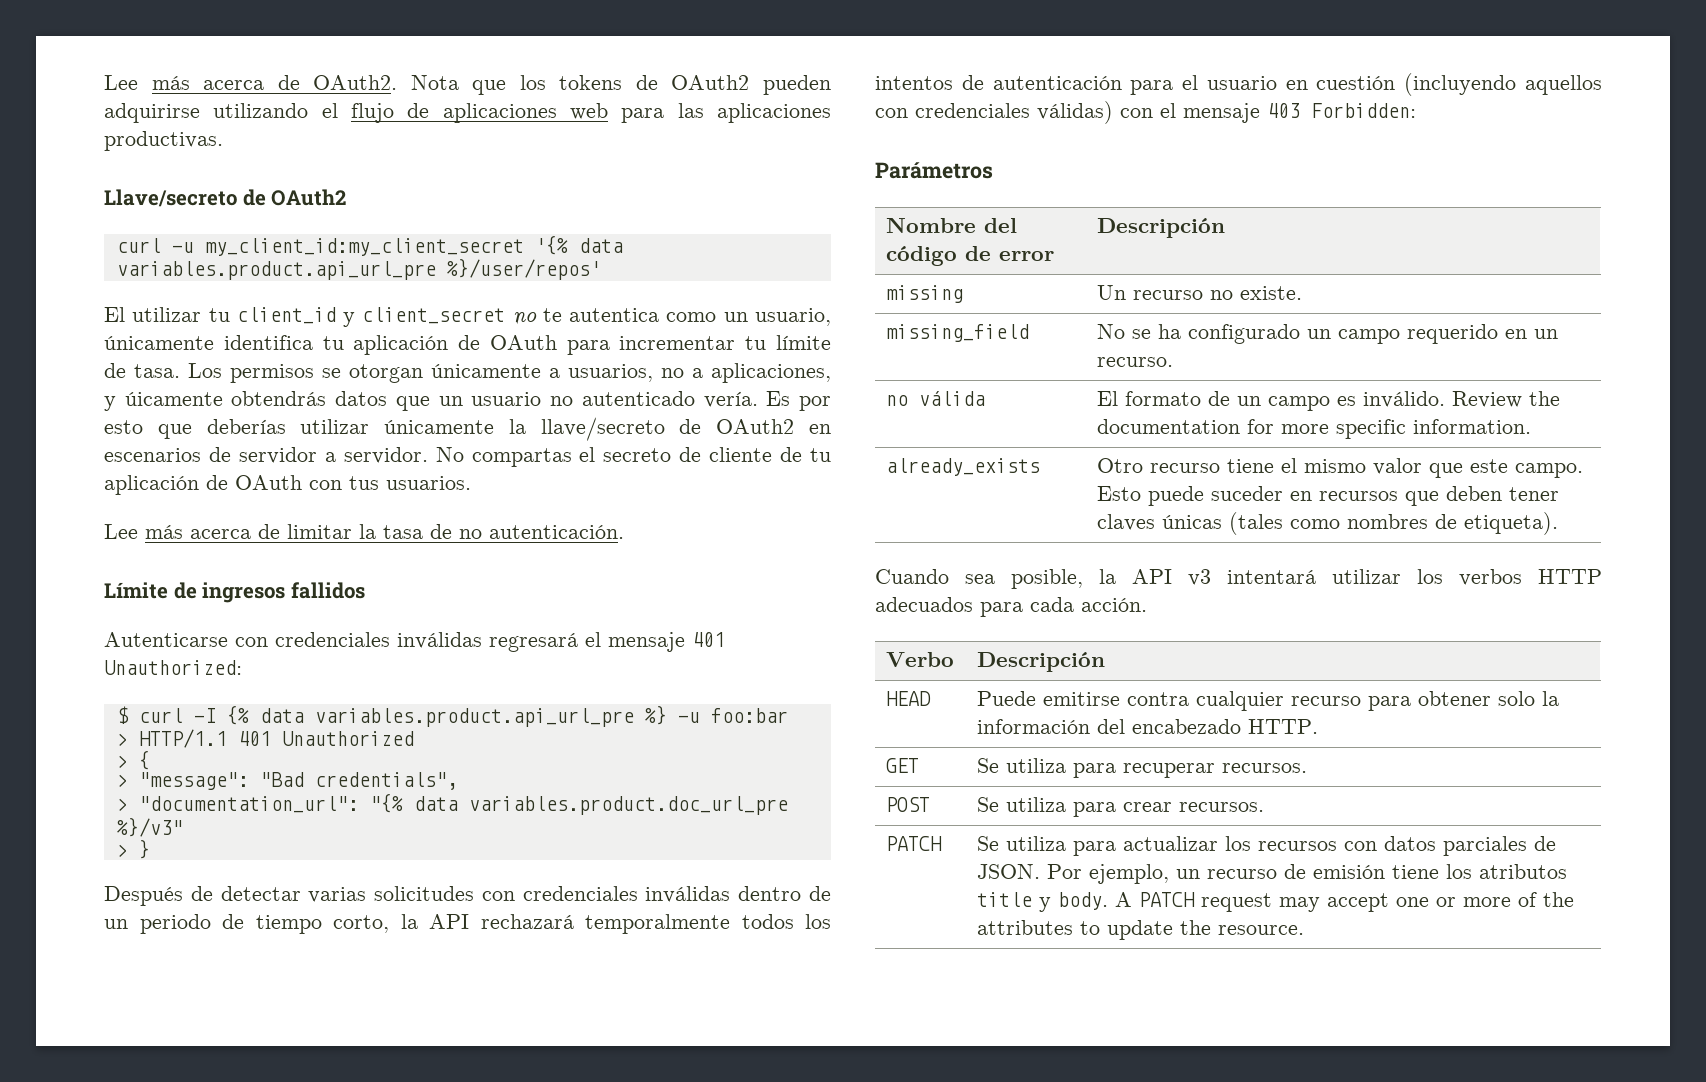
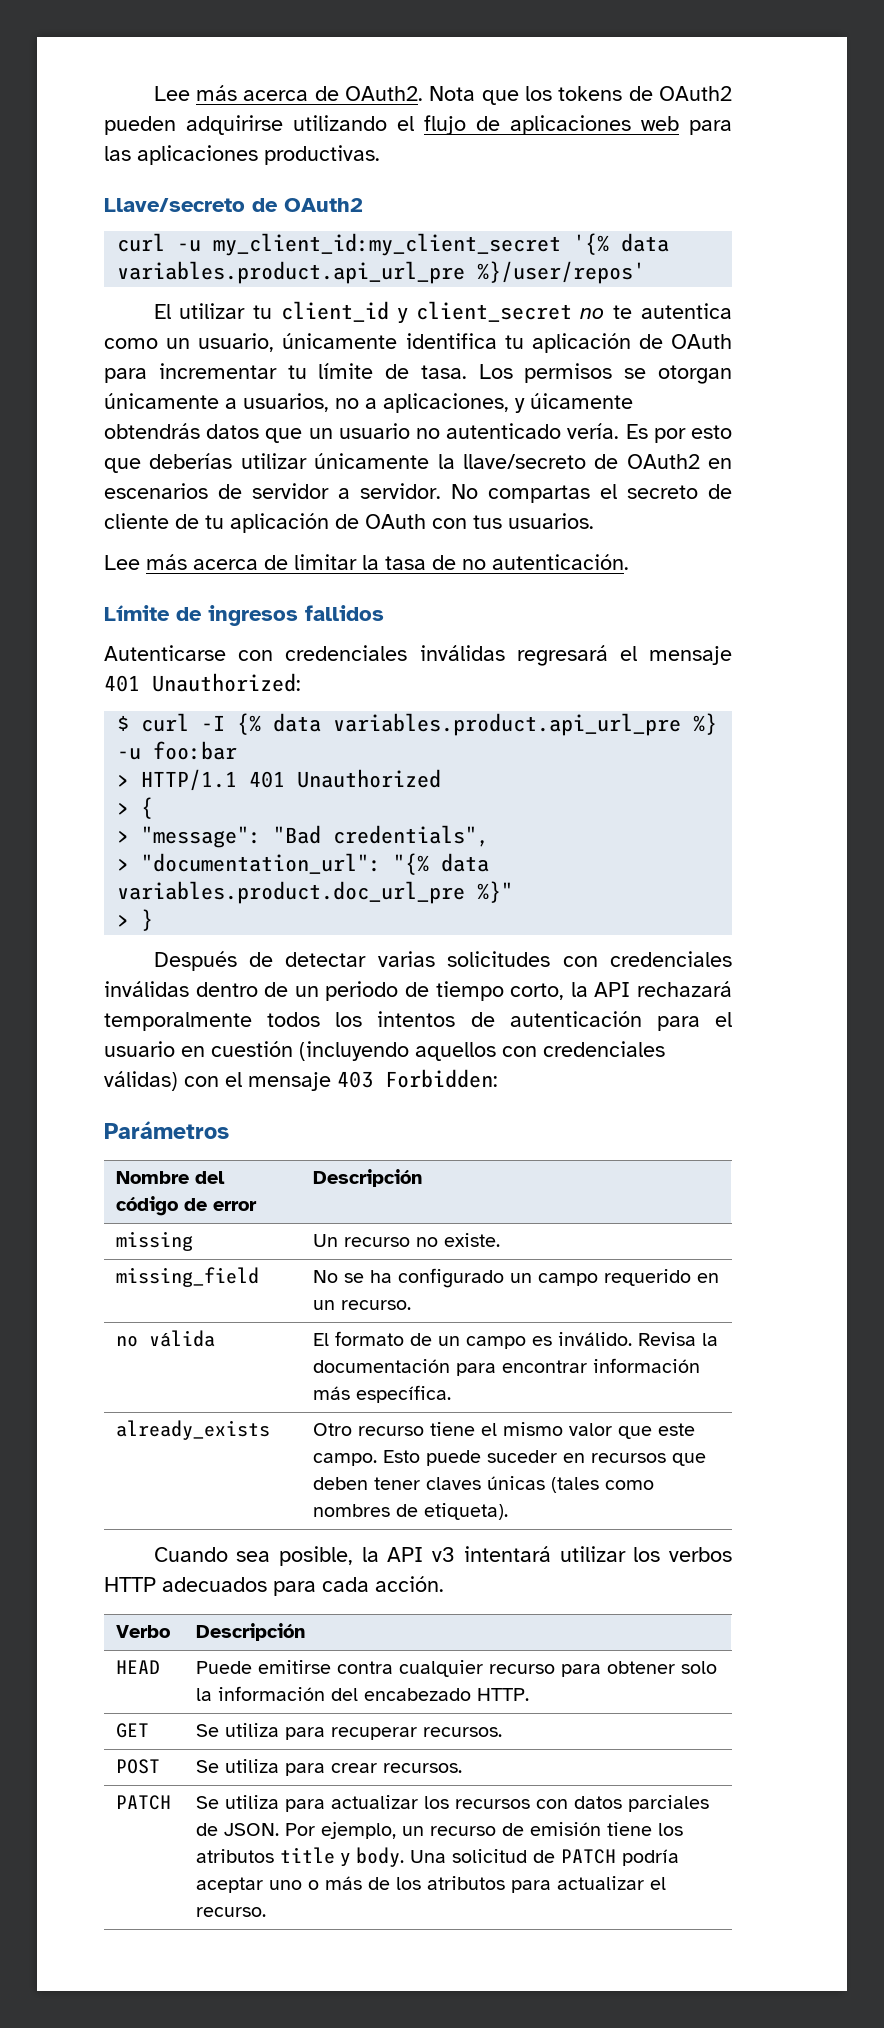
- > "documentation_url": "{% data variables.product.doc_url_pre %}/v3"
+ > "documentation_url": "{% data variables.product.doc_url_pre %}"
- no válida | El formato de un campo es inválido. Review the documentation for more specific information.
+ no válida | El formato de un campo es inválido. Revisa la documentación para encontrar información más específica.
- PATCH | Se utiliza para actualizar los recursos con datos parciales de JSON. Por ejemplo, un recurso de emisión tiene los atributos title y body. A PATCH request may accept one or more of the attributes to update the resource.
+ PATCH | Se utiliza para actualizar los recursos con datos parciales de JSON. Por ejemplo, un recurso de emisión tiene los atributos title y body. Una solicitud de PATCH podría aceptar uno o más de los atributos para actualizar el recurso.

